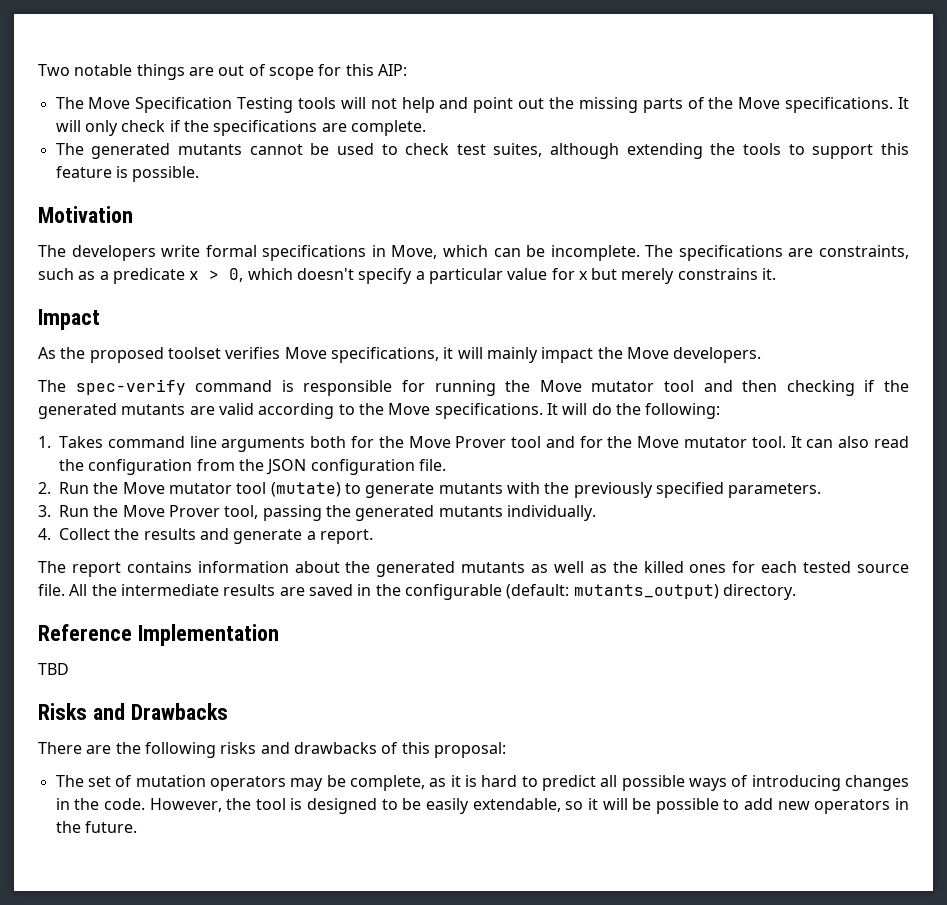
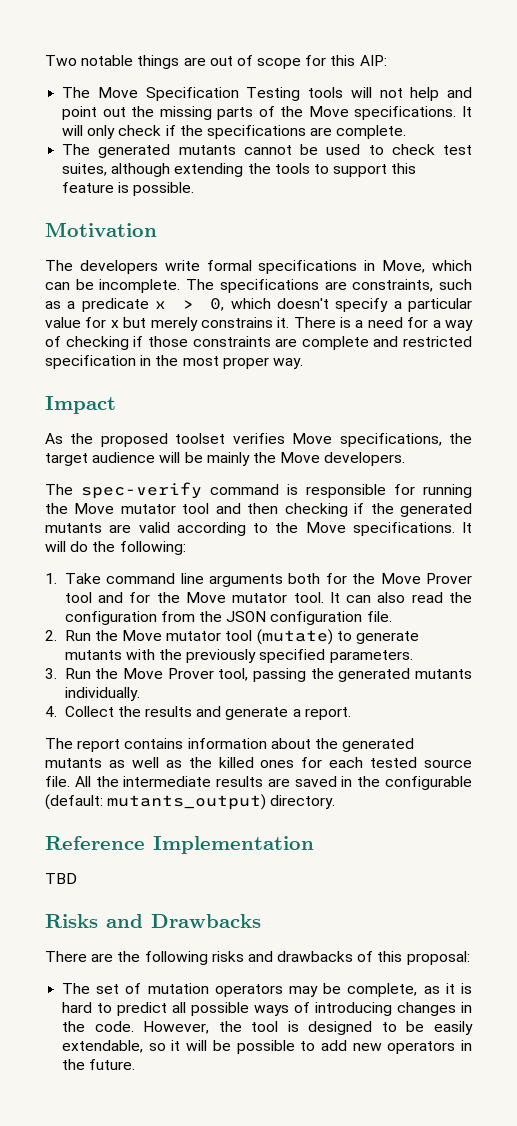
+ There is a need for a way of checking if those constraints are complete and restricted specification in the most proper way.
- As the proposed toolset verifies Move specifications, it will mainly impact the Move developers.
+ As the proposed toolset verifies Move specifications, the target audience will be mainly the Move developers.
- 1. Takes command line arguments both for the Move Prover tool and for the Move mutator tool.
+ 1. Take command line arguments both for the Move Prover tool and for the Move mutator tool.

